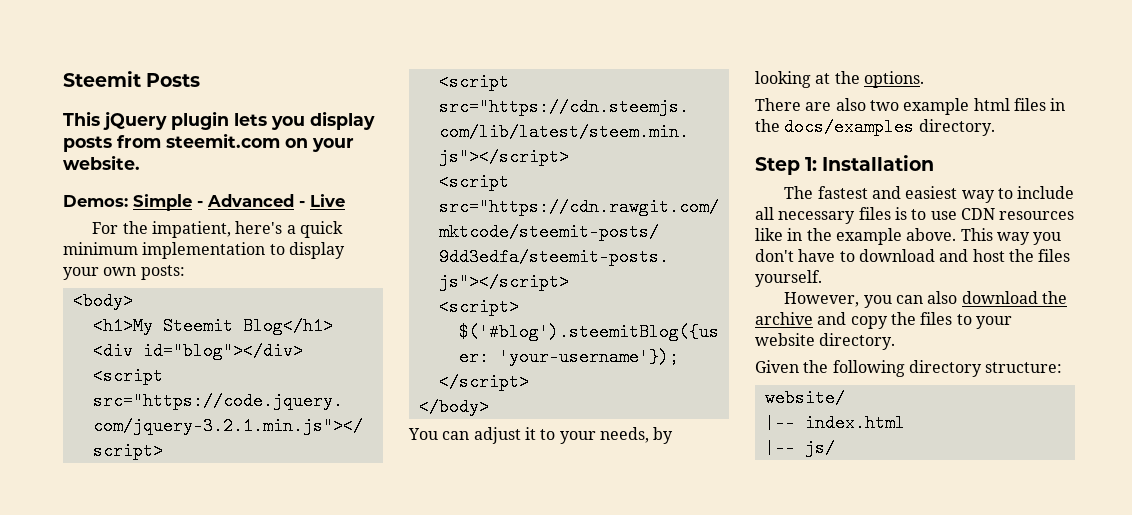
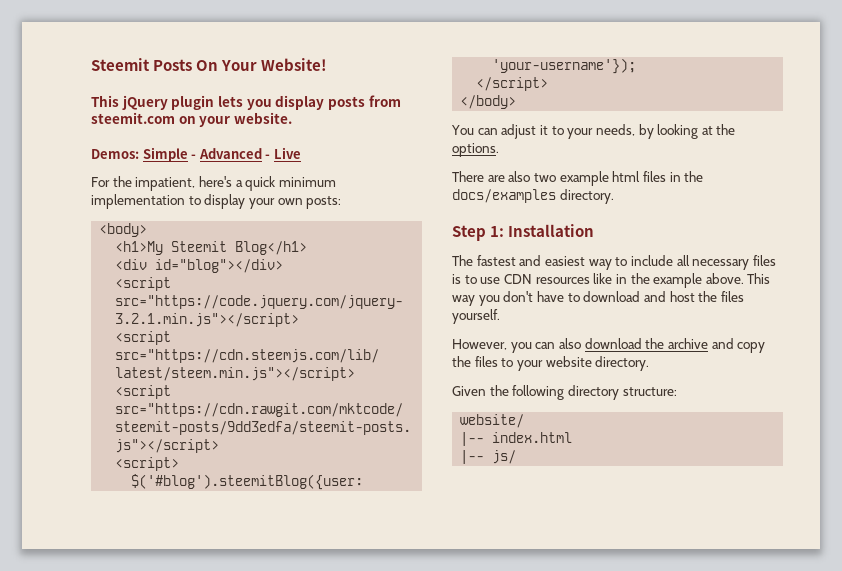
- Steemit Posts
+ Steemit Posts On Your Website!

